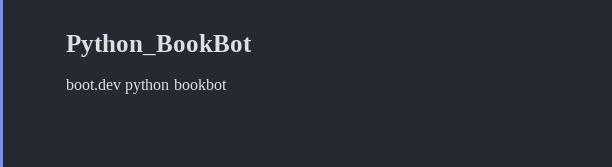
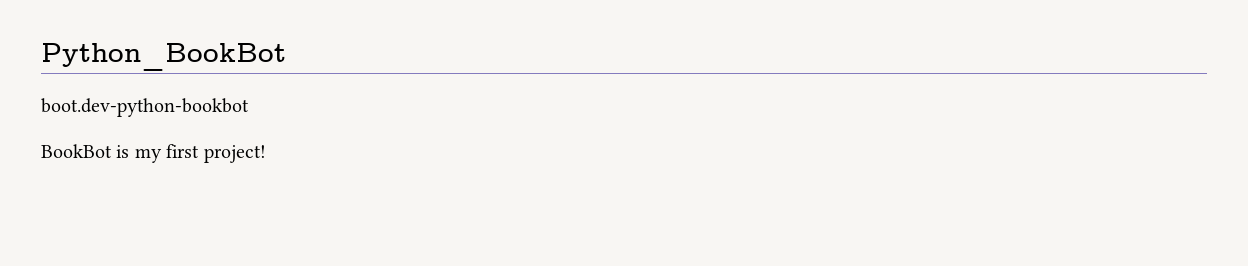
- boot.dev python bookbot
+ boot.dev-python-bookbot
+ BookBot is my first project!

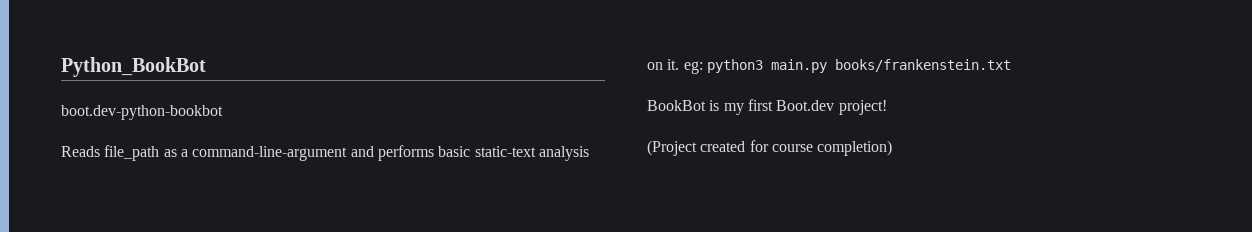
+ Reads file_path as a command-line-argument and performs basic static-text analysis on it. eg: python3 main.py books/frankenstein.txt
- BookBot is my first project!
+ BookBot is my first Boot.dev project!
+ (Project created for course completion)

